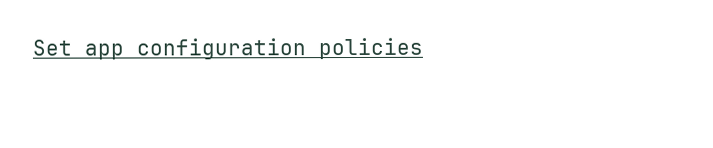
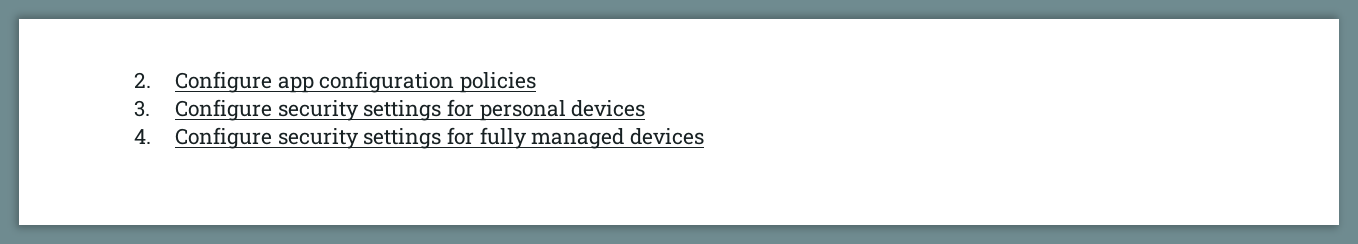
- Set app configuration policies
+ 2. Configure app configuration policies
+ 3. Configure security settings for personal devices
+ 4. Configure security settings for fully managed devices

